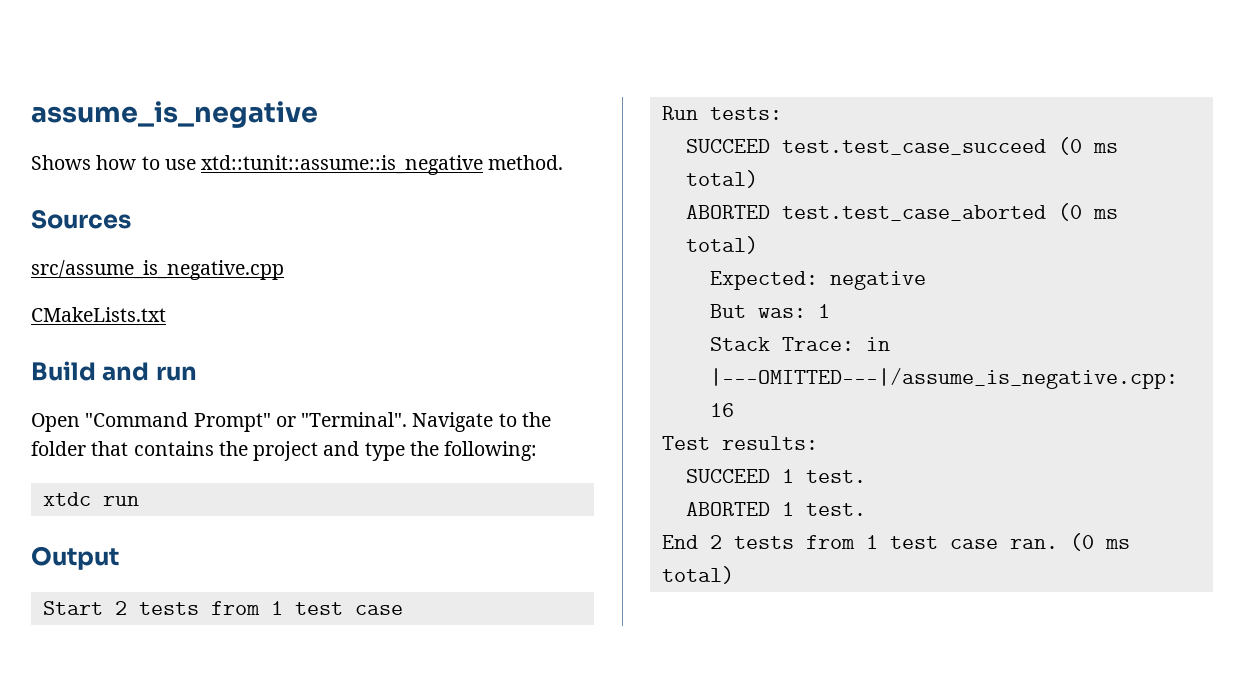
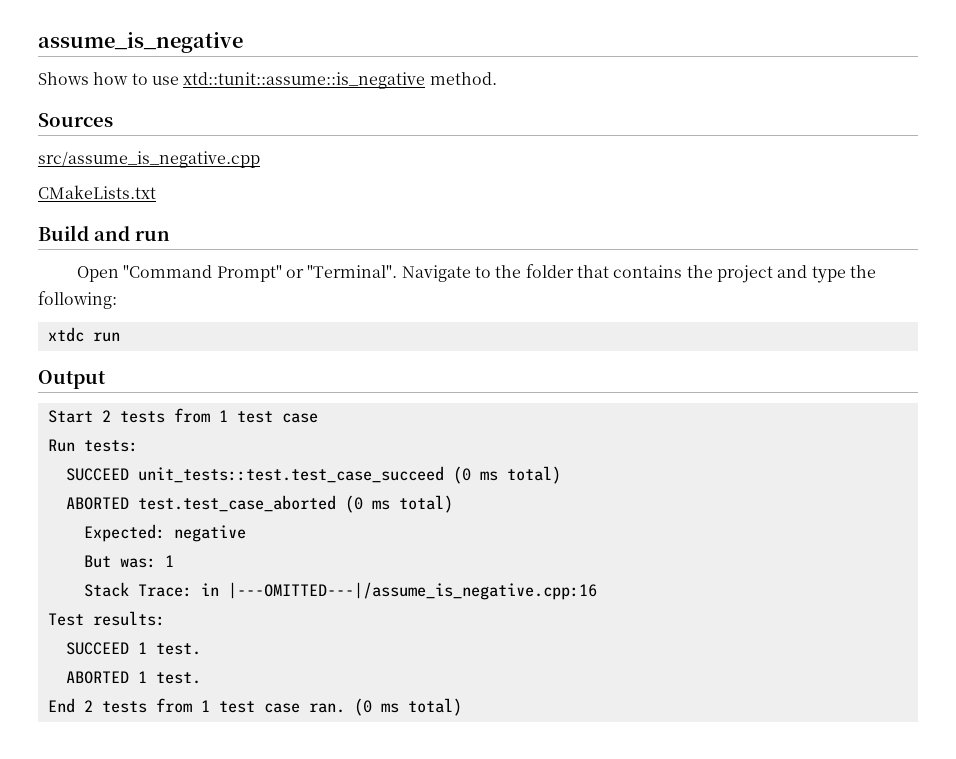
- SUCCEED test.test_case_succeed (0 ms total)
+ SUCCEED unit_tests::test.test_case_succeed (0 ms total)

